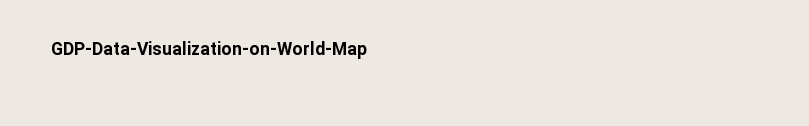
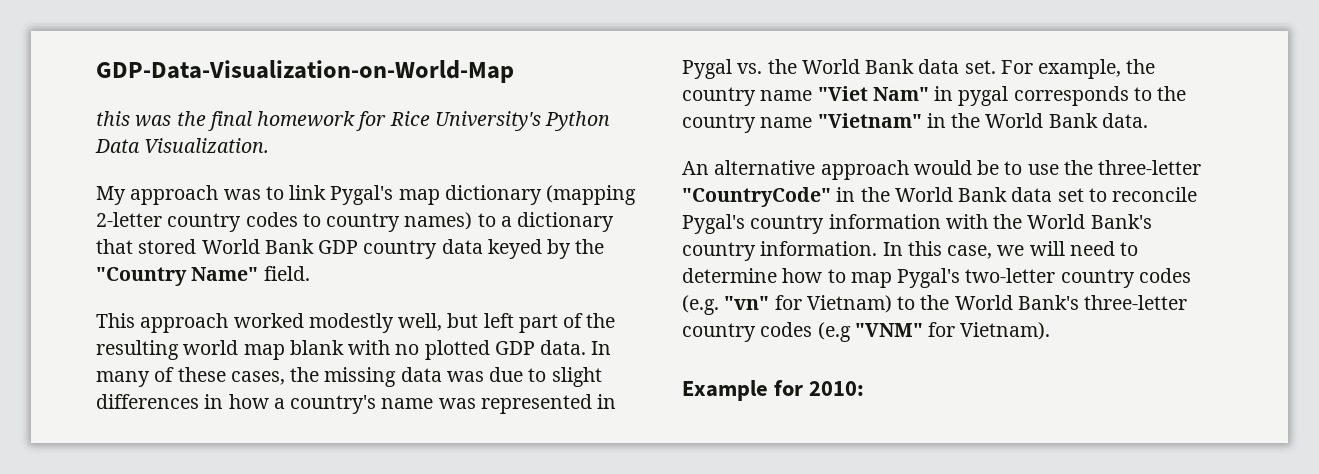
+ this was the final homework for Rice University's Python Data Visualization.
+ My approach was to link Pygal's map dictionary (mapping 2-letter country codes to country names) to a dictionary that stored World Bank GDP country data keyed by the "Country Name" field.
+ This approach worked modestly well, but left part of the resulting world map blank with no plotted GDP data. In many of these cases, the missing data was due to slight differences in how a country's name was represented in Pygal vs. the World Bank data set. For example, the country name "Viet Nam" in pygal corresponds to the country name "Vietnam" in the World Bank data.
+ An alternative approach would be to use the three-letter "CountryCode" in the World Bank data set to reconcile Pygal's country information with the World Bank's country information. In this case, we will need to determine how to map Pygal's two-letter country codes (e.g. "vn" for Vietnam) to the World Bank's three-letter country codes (e.g "VNM" for Vietnam).
+ Example for 2010:

